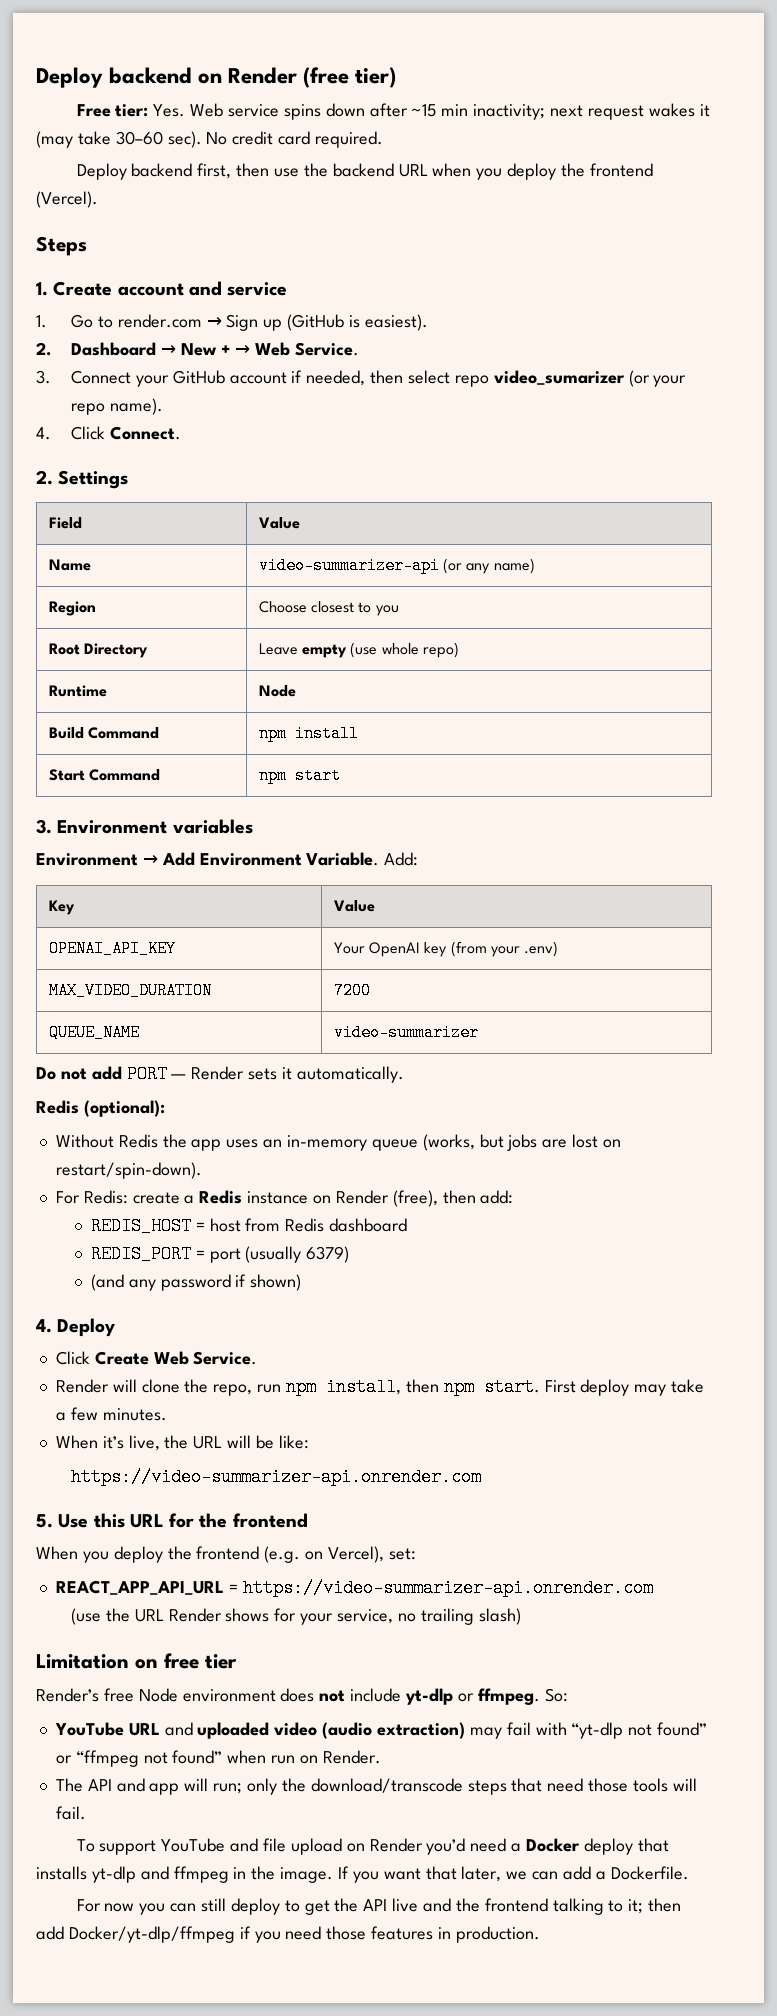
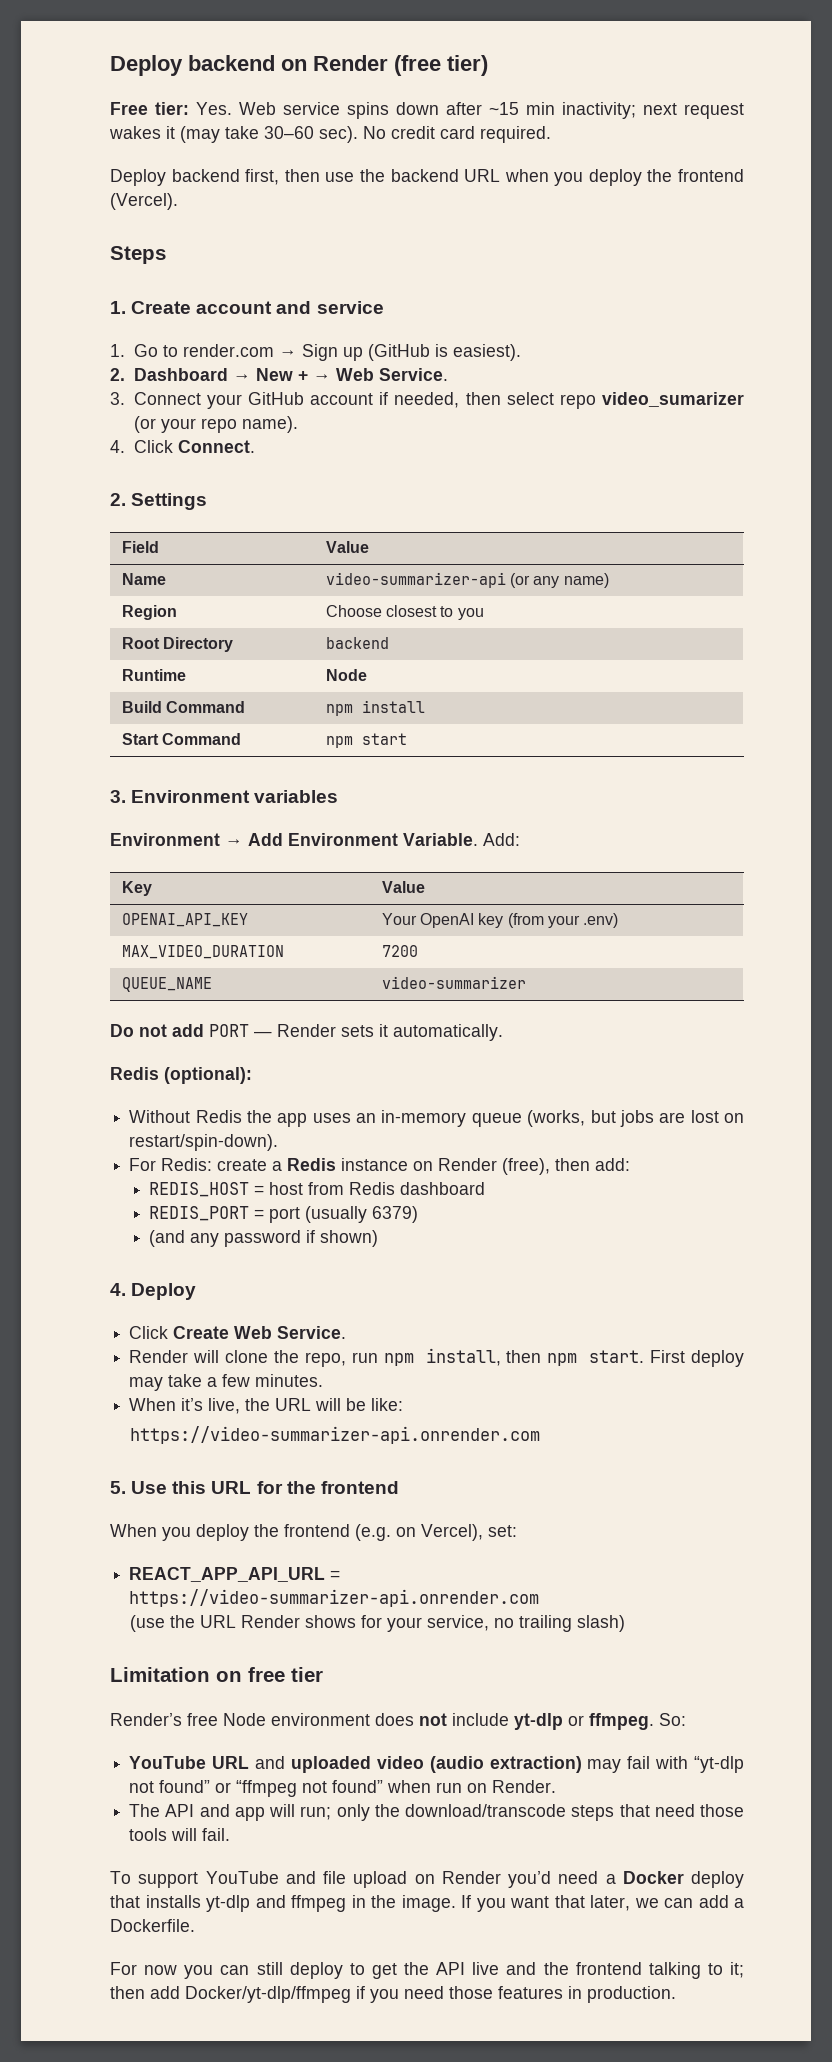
- Root Directory | Leave empty (use whole repo)
+ Root Directory | backend

